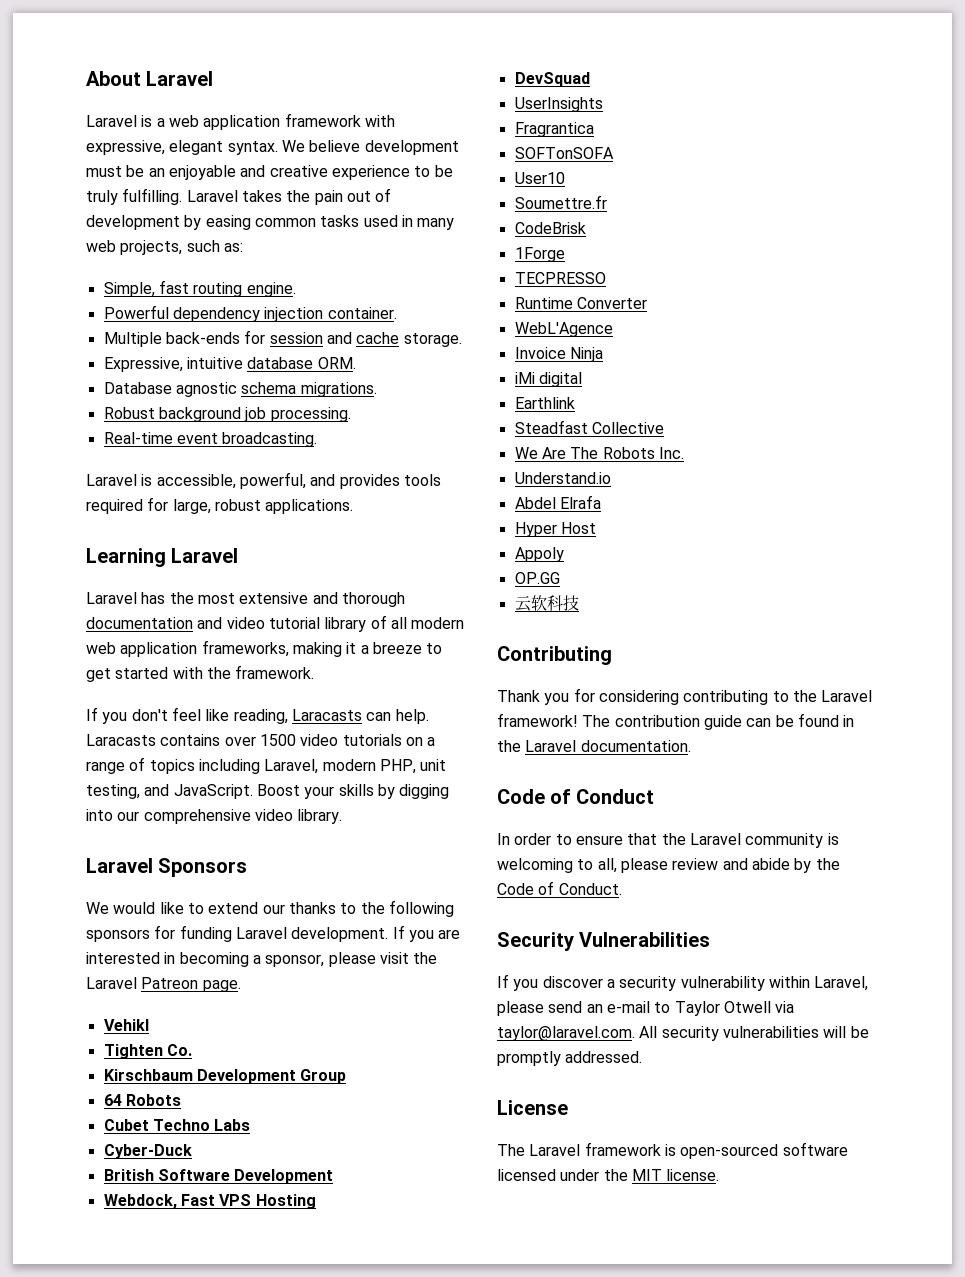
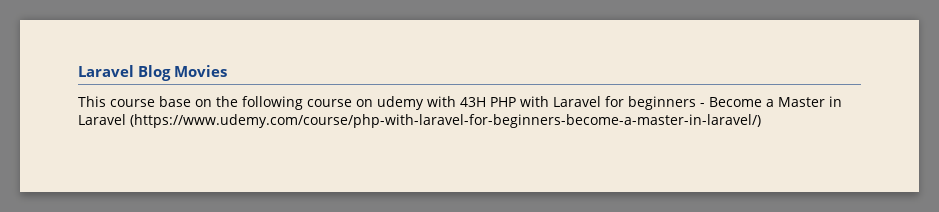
- About Laravel
- Laravel is a web application framework with expressive, elegant syntax. We believe development must be an enjoyable and creative experience to be truly fulfilling. Laravel takes the pain out of development by easing common tasks used in many web projects, such as:
- Simple, fast routing engine.
- Powerful dependency injection container.
- Multiple back-ends for session and cache storage.
- Expressive, intuitive database ORM.
- Database agnostic schema migrations.
- Robust background job processing.
- Real-time event broadcasting.
- Laravel is accessible, powerful, and provides tools required for large, robust applications.
- Learning Laravel
- Laravel has the most extensive and thorough documentation and video tutorial library of all modern web application frameworks, making it a breeze to get started with the framework.
- If you don't feel like reading, Laracasts can help. Laracasts contains over 1500 video tutorials on a range of topics including Laravel, modern PHP, unit testing, and JavaScript. Boost your skills by digging into our comprehensive video library.
- Laravel Sponsors
- We would like to extend our thanks to the following sponsors for funding Laravel development. If you are interested in becoming a sponsor, please visit the Laravel Patreon page.
- Vehikl
- Tighten Co.
- Kirschbaum Development Group
- 64 Robots
- Cubet Techno Labs
- Cyber-Duck
- British Software Development
- Webdock, Fast VPS Hosting
- DevSquad
- UserInsights
- Fragrantica
- SOFTonSOFA
- User10
- Soumettre.fr
- CodeBrisk
- 1Forge
- TECPRESSO
- Runtime Converter
- WebL'Agence
- Invoice Ninja
- iMi digital
- Earthlink
- Steadfast Collective
- We Are The Robots Inc.
- Understand.io
- Abdel Elrafa
- Hyper Host
- Appoly
- OP.GG
- 云软科技
- Contributing
- Thank you for considering contributing to the Laravel framework! The contribution guide can be found in the Laravel documentation.
- Code of Conduct
- In order to ensure that the Laravel community is welcoming to all, please review and abide by the Code of Conduct.
- Security Vulnerabilities
- If you discover a security vulnerability within Laravel, please send an e-mail to Taylor Otwell via taylor@laravel.com. All security vulnerabilities will be promptly addressed.
- License
- The Laravel framework is open-sourced software licensed under the MIT license.
+ Laravel Blog Movies
+ This course base on the following course on udemy with 43H PHP with Laravel for beginners - Become a Master in Laravel (https://www.udemy.com/course/php-with-laravel-for-beginners-become-a-master-in-laravel/)

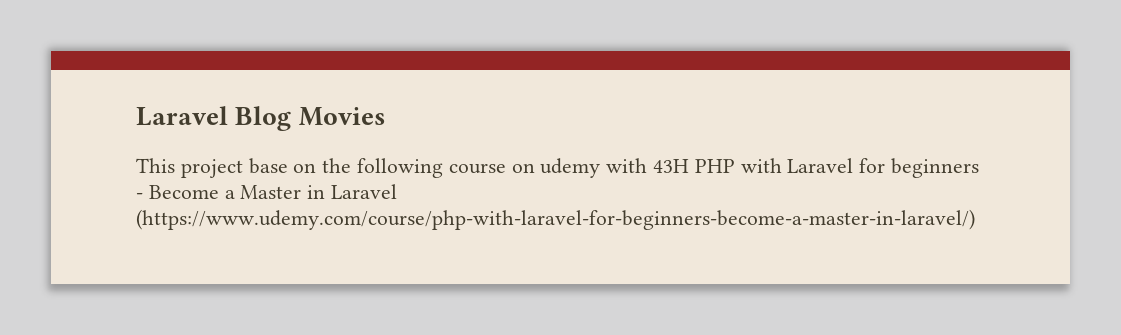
- This course base on the following course on udemy with 43H PHP with Laravel for beginners - Become a Master in Laravel (https://www.udemy.com/course/php-with-laravel-for-beginners-become-a-master-in-laravel/)
+ This project base on the following course on udemy with 43H PHP with Laravel for beginners - Become a Master in Laravel (https://www.udemy.com/course/php-with-laravel-for-beginners-become-a-master-in-laravel/)

